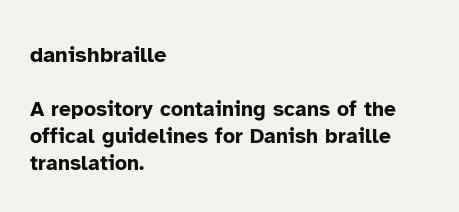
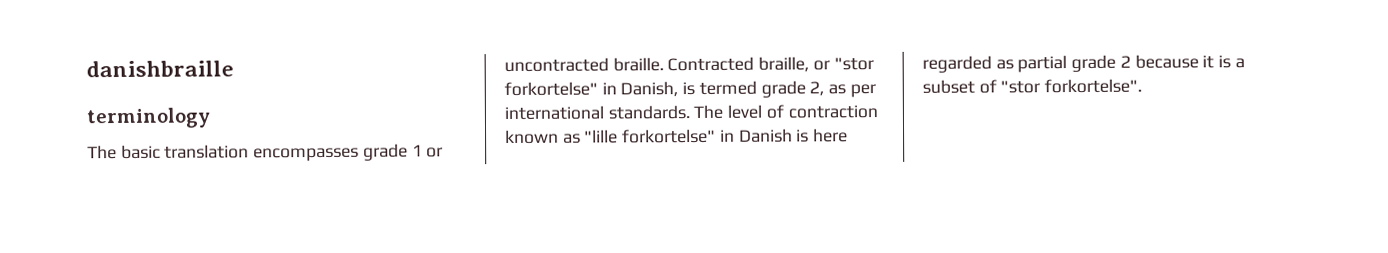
- A repository containing scans of the offical guidelines for Danish braille translation.
+ terminology
+ The basic translation encompasses grade 1 or uncontracted braille. Contracted braille, or "stor forkortelse" in Danish, is termed grade 2, as per international standards. The level of contraction known as "lille forkortelse" in Danish is here regarded as partial grade 2 because it is a subset of "stor forkortelse".

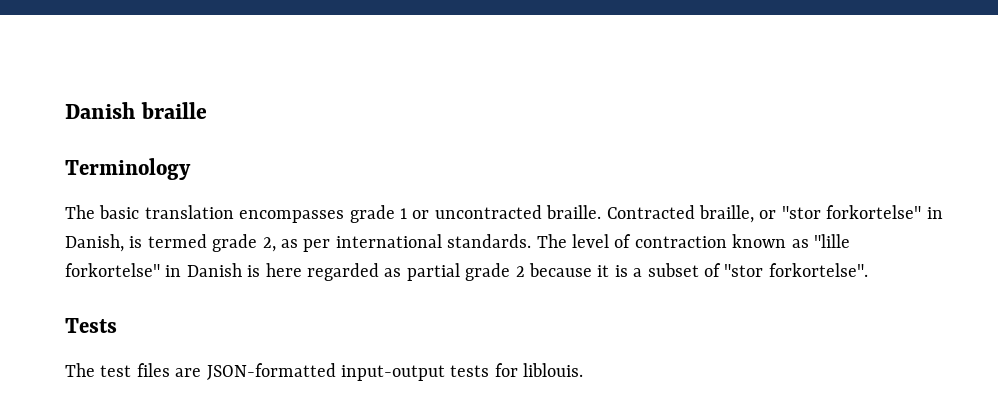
- danishbraille
- terminology
+ Danish braille
+ Terminology
+ Tests
+ The test files are JSON-formatted input-output tests for liblouis.

